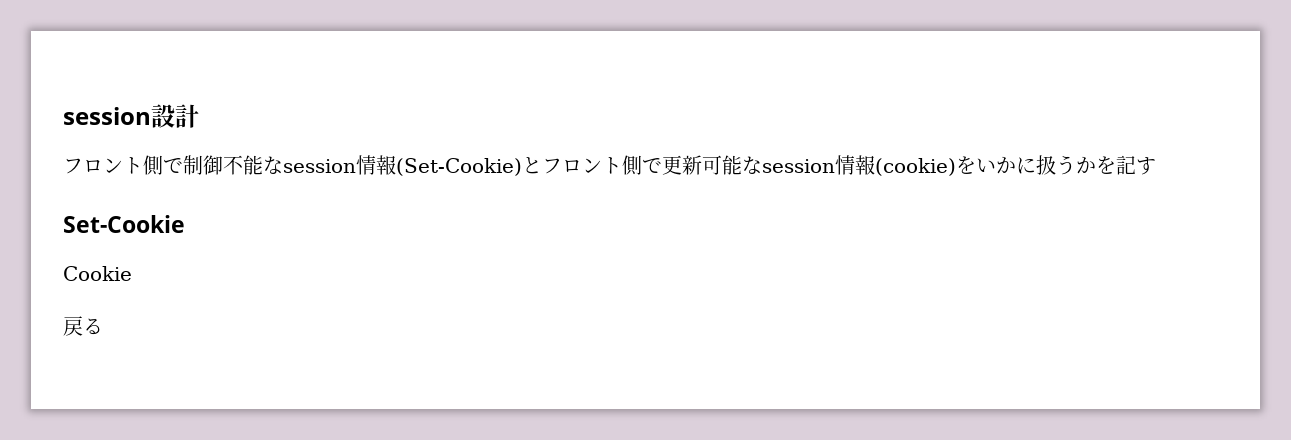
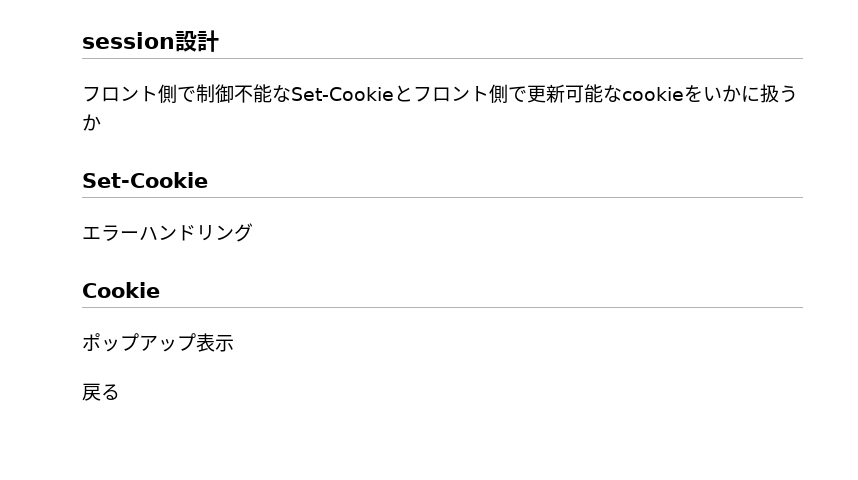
- フロント側で制御不能なsession情報(Set-Cookie)とフロント側で更新可能なsession情報(cookie)をいかに扱うかを記す
+ フロント側で制御不能なSet-Cookieとフロント側で更新可能なcookieをいかに扱うか
+ エラーハンドリング
  Cookie
+ ポップアップ表示

